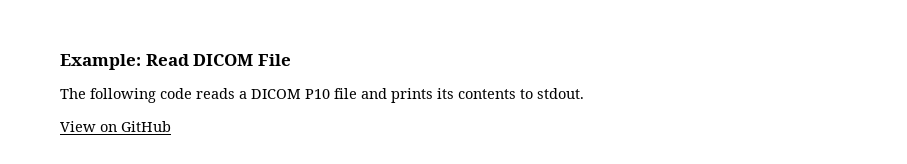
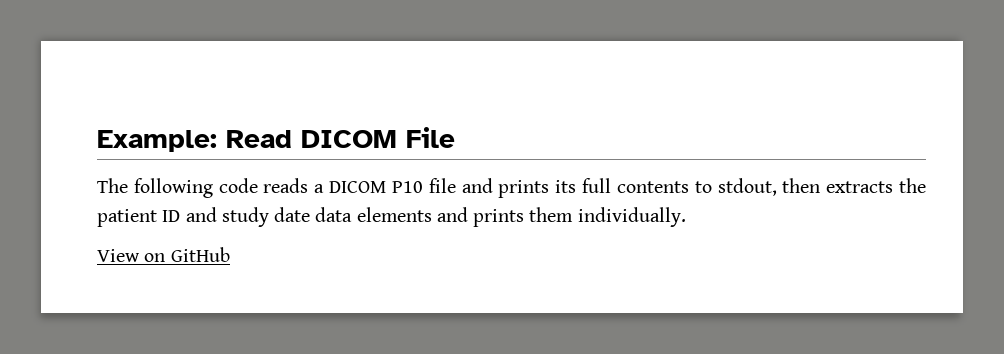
- The following code reads a DICOM P10 file and prints its contents to stdout.
+ The following code reads a DICOM P10 file and prints its full contents to stdout, then extracts the patient ID and study date data elements and prints them individually.

